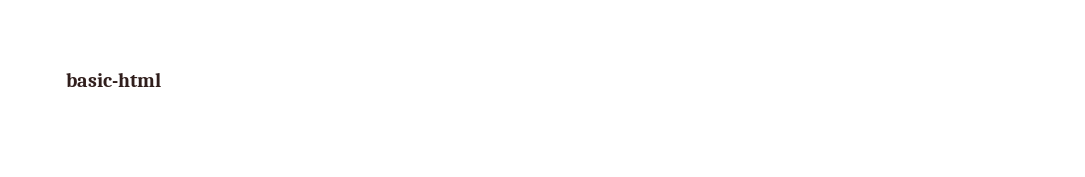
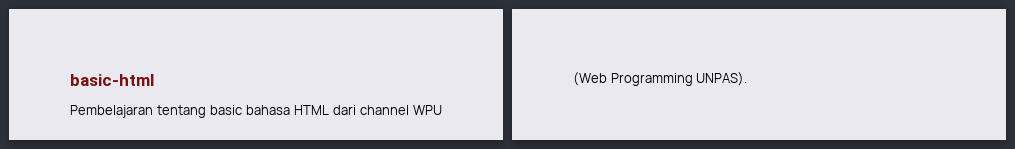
+ Pembelajaran tentang basic bahasa HTML dari channel WPU (Web Programming UNPAS).

